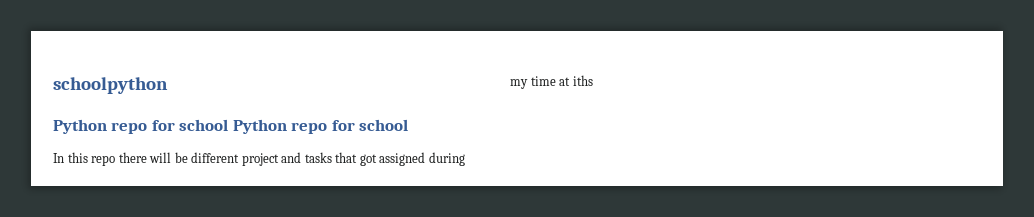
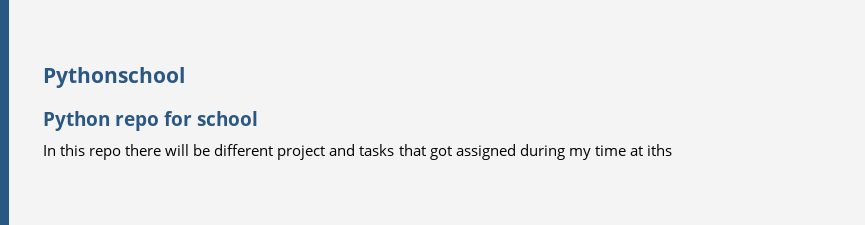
- schoolpython
- Python repo for school Python repo for school
+ Pythonschool
+ Python repo for school

